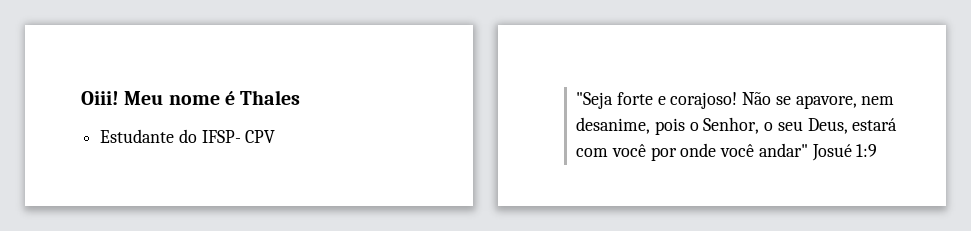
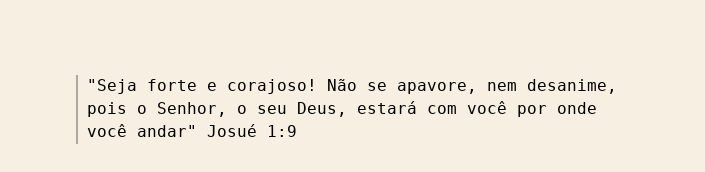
- Oiii! Meu nome é Thales
- Estudante do IFSP- CPV

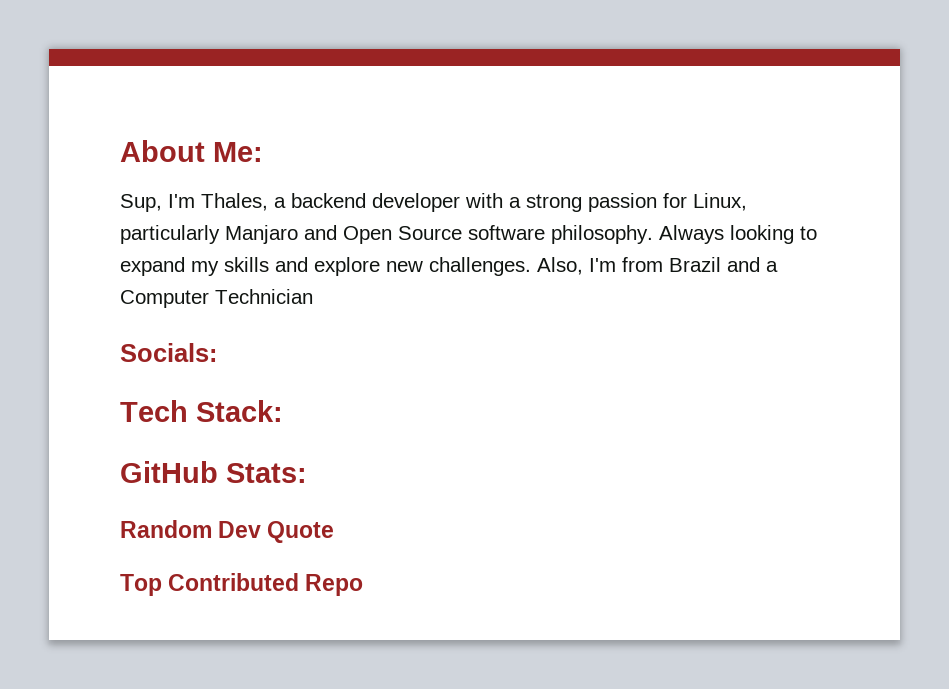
- "Seja forte e corajoso! Não se apavore, nem desanime, pois o Senhor, o seu Deus, estará com você por onde você andar" Josué 1:9
+ About Me:
+ Sup, I'm Thales, a backend developer with a strong passion for Linux, particularly Manjaro and Open Source software philosophy. Always looking to expand my skills and explore new challenges. Also, I'm from Brazil and a Computer Technician
+ Socials:
+ Tech Stack:
+ GitHub Stats:
+ Random Dev Quote
+ Top Contributed Repo

